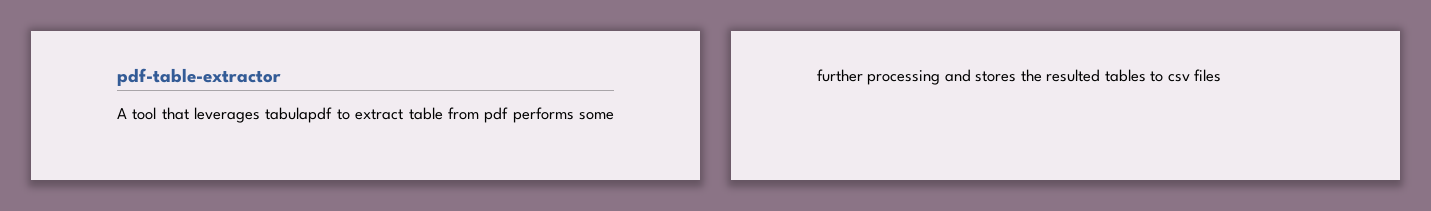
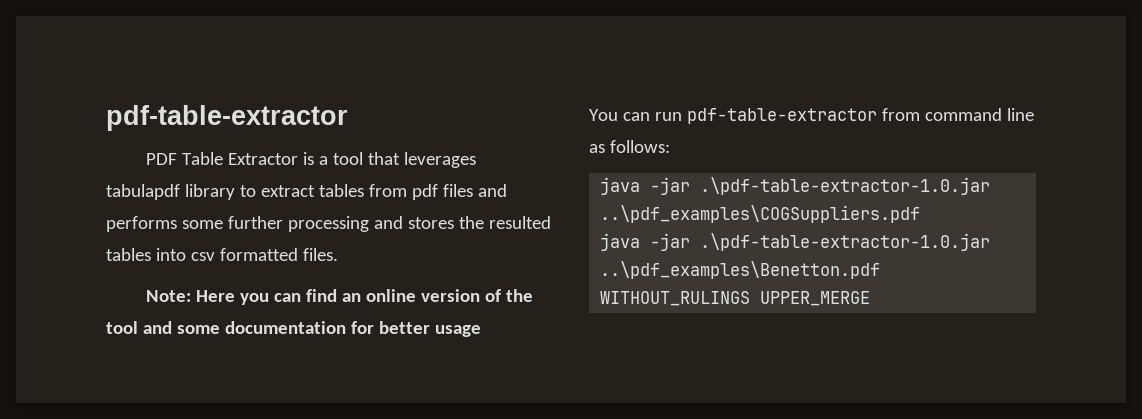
- A tool that leverages tabulapdf to extract table from pdf performs some further processing and stores the resulted tables to csv files
+ PDF Table Extractor is a tool that leverages tabulapdf library to extract tables from pdf files and performs some further processing and stores the resulted tables into csv formatted files.
+ Note: Here you can find an online version of the tool and some documentation for better usage
+ You can run pdf-table-extractor from command line as follows:
+ java -jar .\pdf-table-extractor-1.0.jar ..\pdf_examples\COGSuppliers.pdf
+ java -jar .\pdf-table-extractor-1.0.jar ..\pdf_examples\Benetton.pdf WITHOUT_RULINGS UPPER_MERGE

